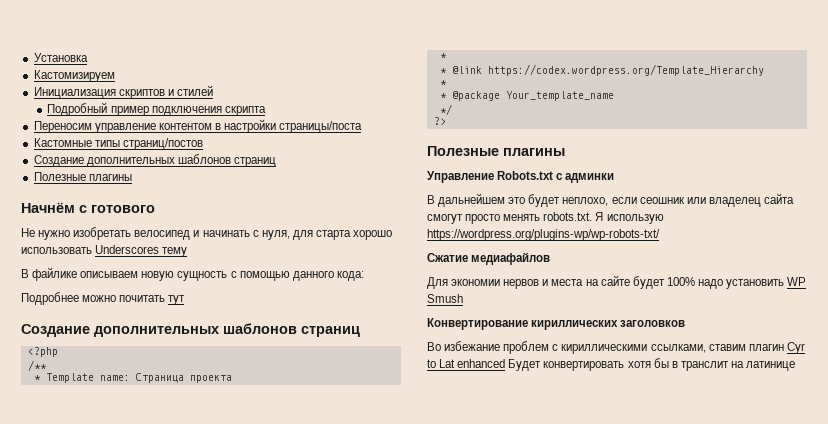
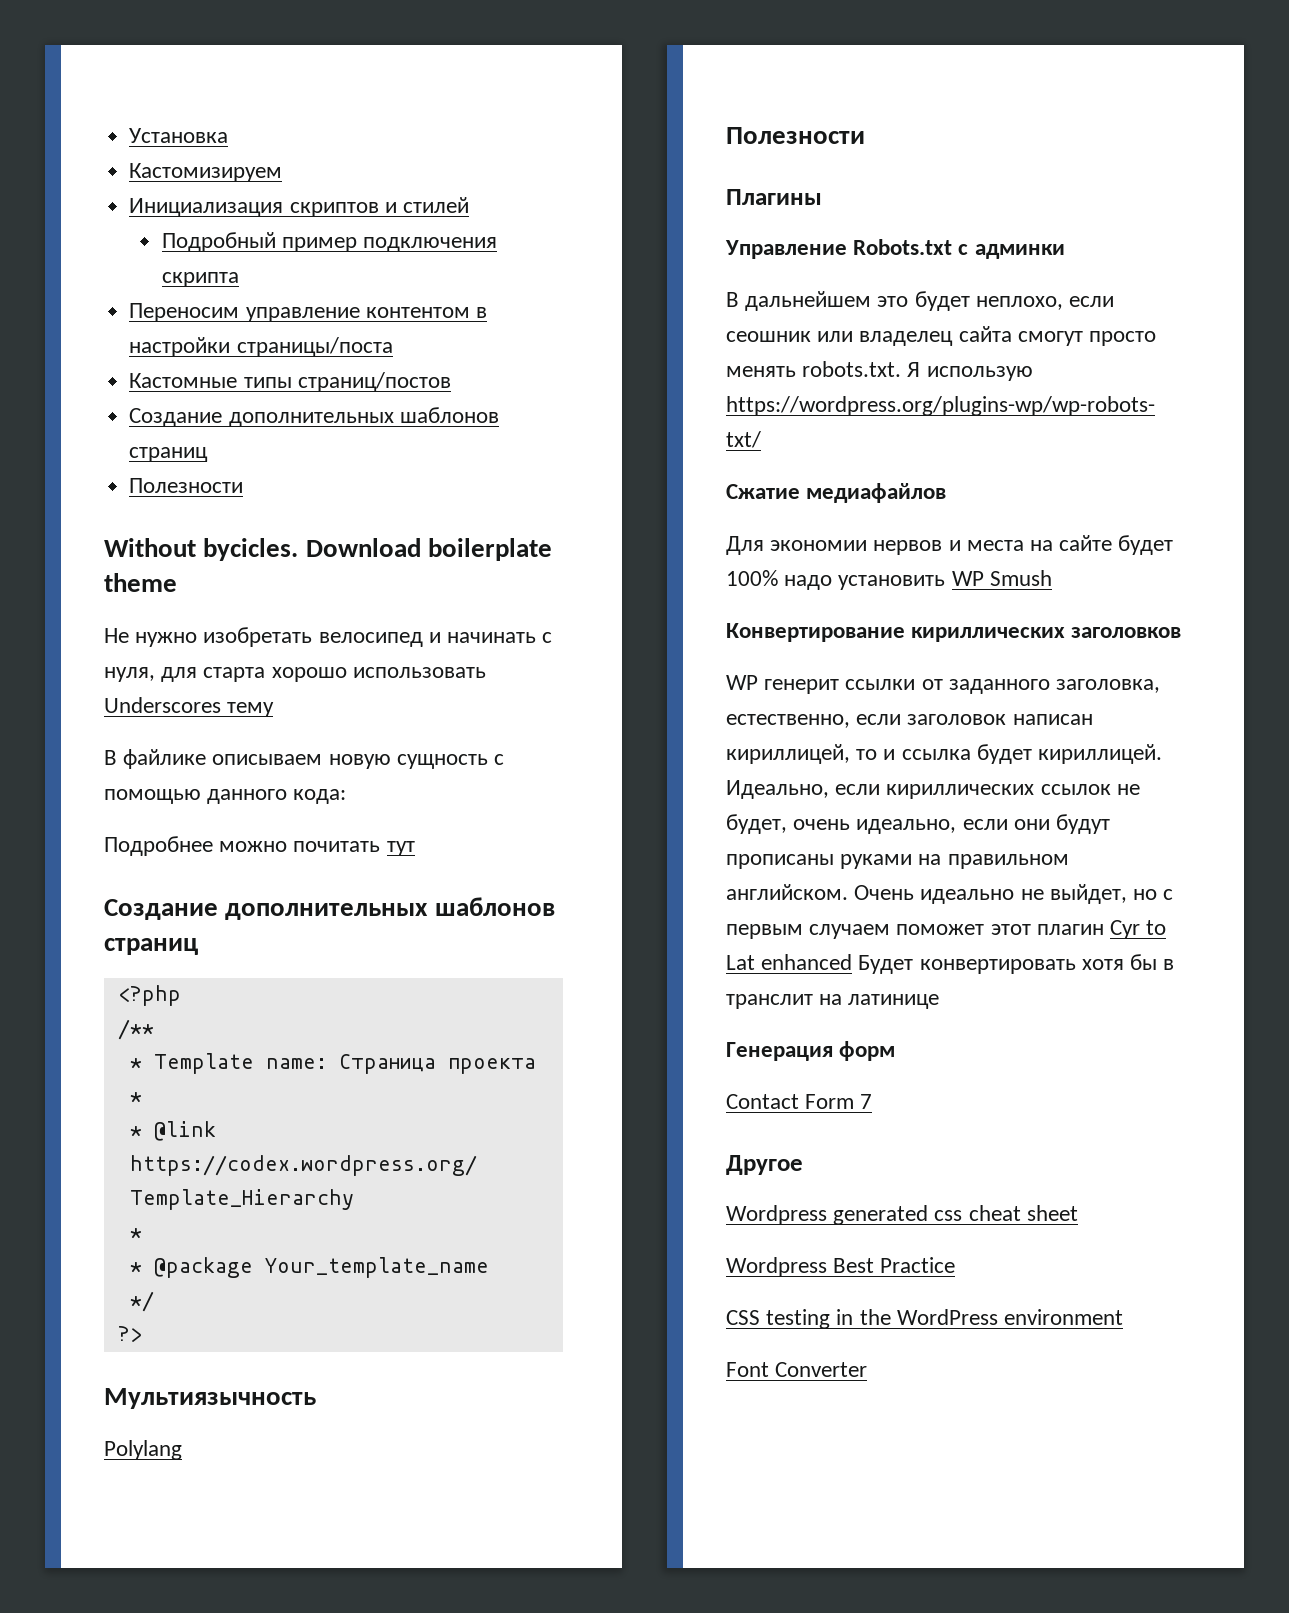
  Кастомные типы страниц/постов
  Создание дополнительных шаблонов страниц
- Полезные плагины
- Начнём с готового
+ Полезности
+ Without bycicles. Download boilerplate theme
  ?>
- Полезные плагины
+ Мультиязычность
+ Polylang
+ Полезности
+ Плагины
- Во избежание проблем с кириллическими ссылками, ставим плагин Cyr to Lat enhanced Будет конвертировать хотя бы в транслит на латинице
+ WP генерит ссылки от заданного заголовка, естественно, если заголовок написан кириллицей, то и ссылка будет кириллицей. Идеально, если кириллических ссылок не будет, очень идеально, если они будут прописаны руками на правильном английском. Очень идеально не выйдет, но с первым случаем поможет этот плагин Cyr to Lat enhanced Будет конвертировать хотя бы в транслит на латинице
+ Генерация форм
+ Contact Form 7
+ Другое
+ Wordpress generated css cheat sheet
+ Wordpress Best Practice
+ CSS testing in the WordPress environment
+ Font Converter

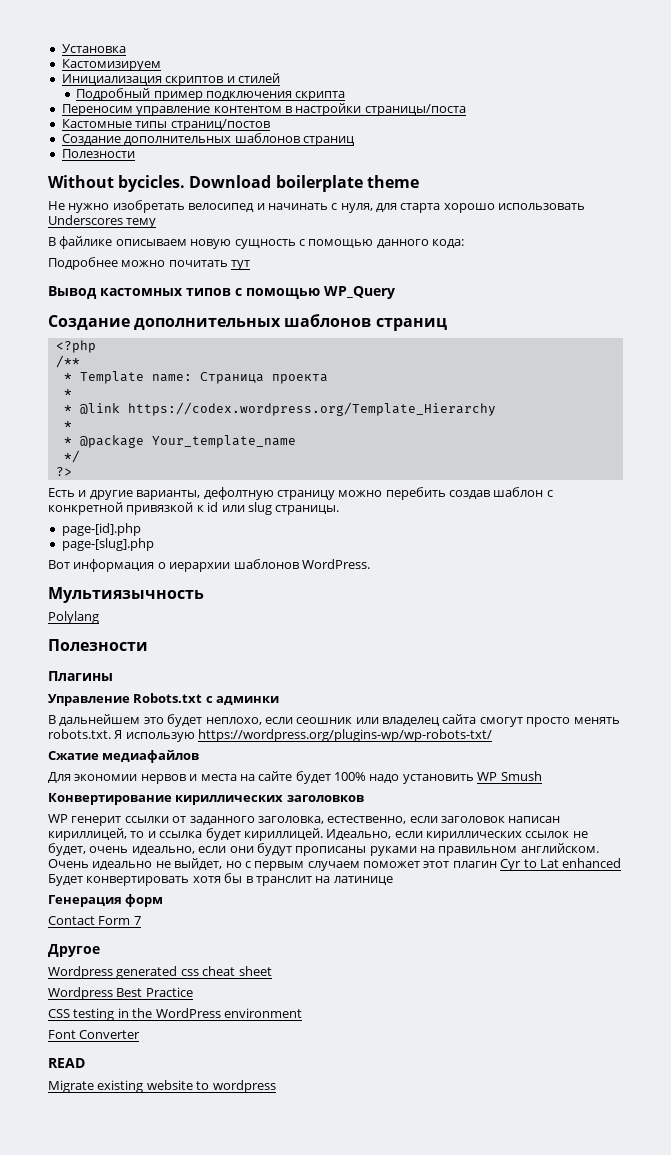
+ Вывод кастомных типов c помощью WP_Query
+ Есть и другие варианты, дефолтную страницу можно перебить создав шаблон с конкретной привязкой к id или slug страницы.
+ page-[id].php
+ page-[slug].php
+ Вот информация о иерархии шаблонов WordPress.
+ READ
+ Migrate existing website to wordpress

